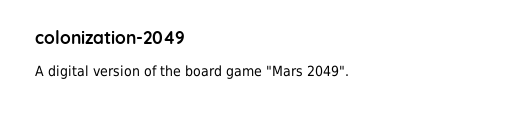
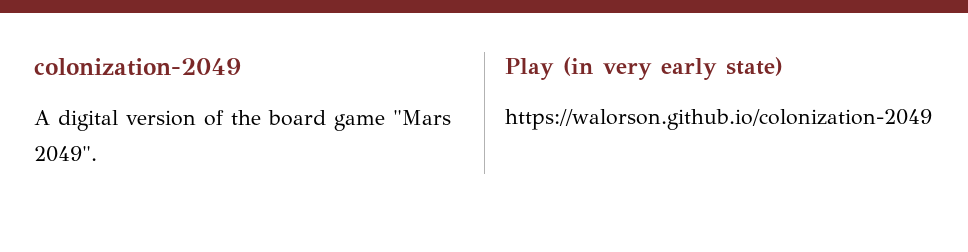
+ Play (in very early state)
+ https://walorson.github.io/colonization-2049

